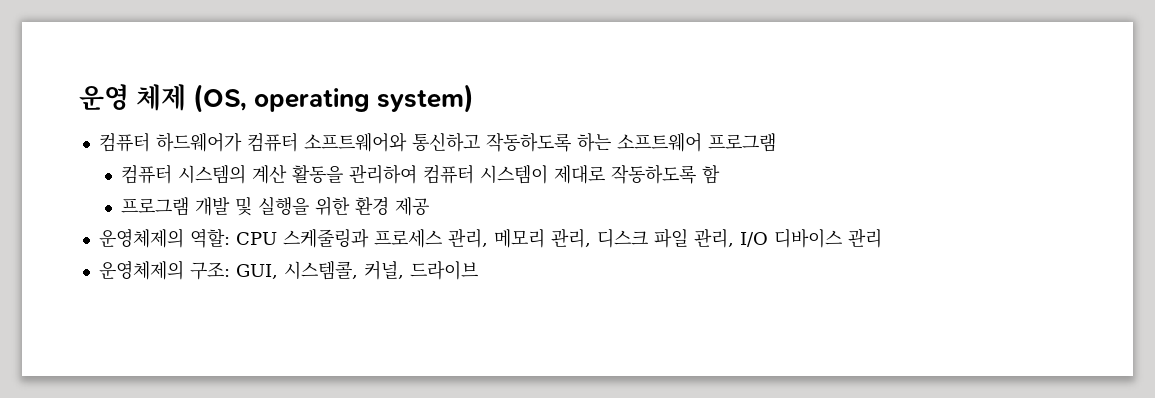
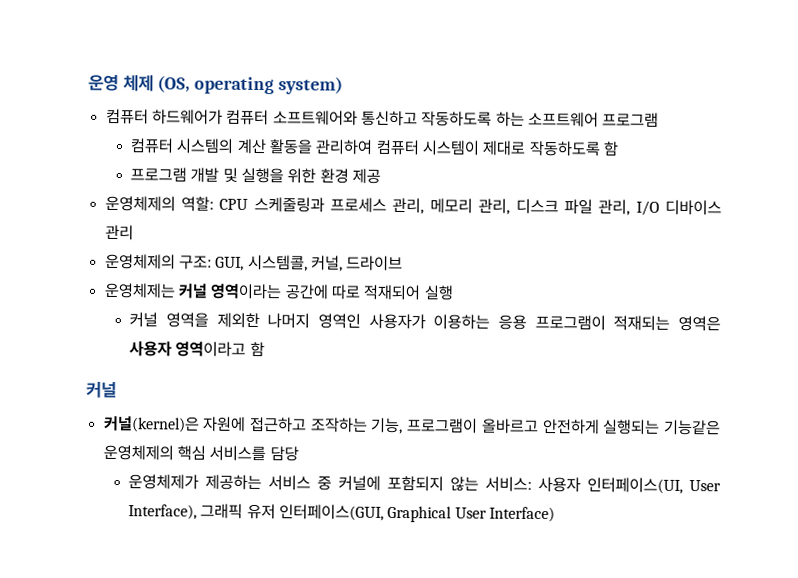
+ 운영체제는 커널 영역이라는 공간에 따로 적재되어 실행
+ 커널 영역을 제외한 나머지 영역인 사용자가 이용하는 응용 프로그램이 적재되는 영역은 사용자 영역이라고 함
+ 커널
+ 커널(kernel)은 자원에 접근하고 조작하는 기능, 프로그램이 올바르고 안전하게 실행되는 기능같은 운영체제의 핵심 서비스를 담당
+ 운영체제가 제공하는 서비스 중 커널에 포함되지 않는 서비스: 사용자 인터페이스(UI, User Interface), 그래픽 유저 인터페이스(GUI, Graphical User Interface)

